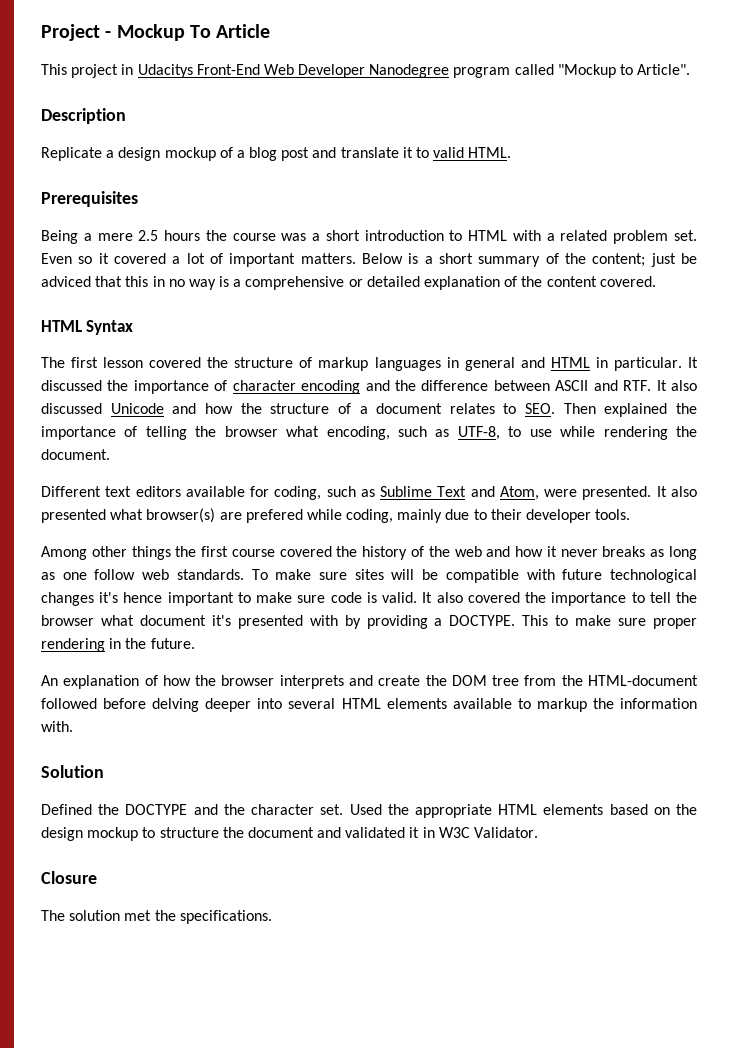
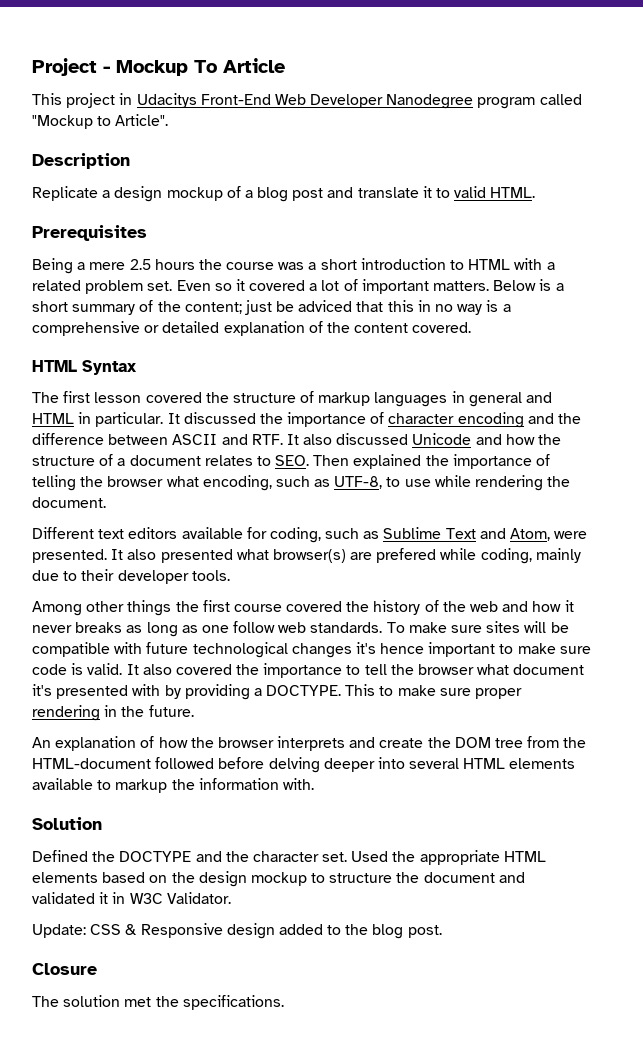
+ Update: CSS & Responsive design added to the blog post.

